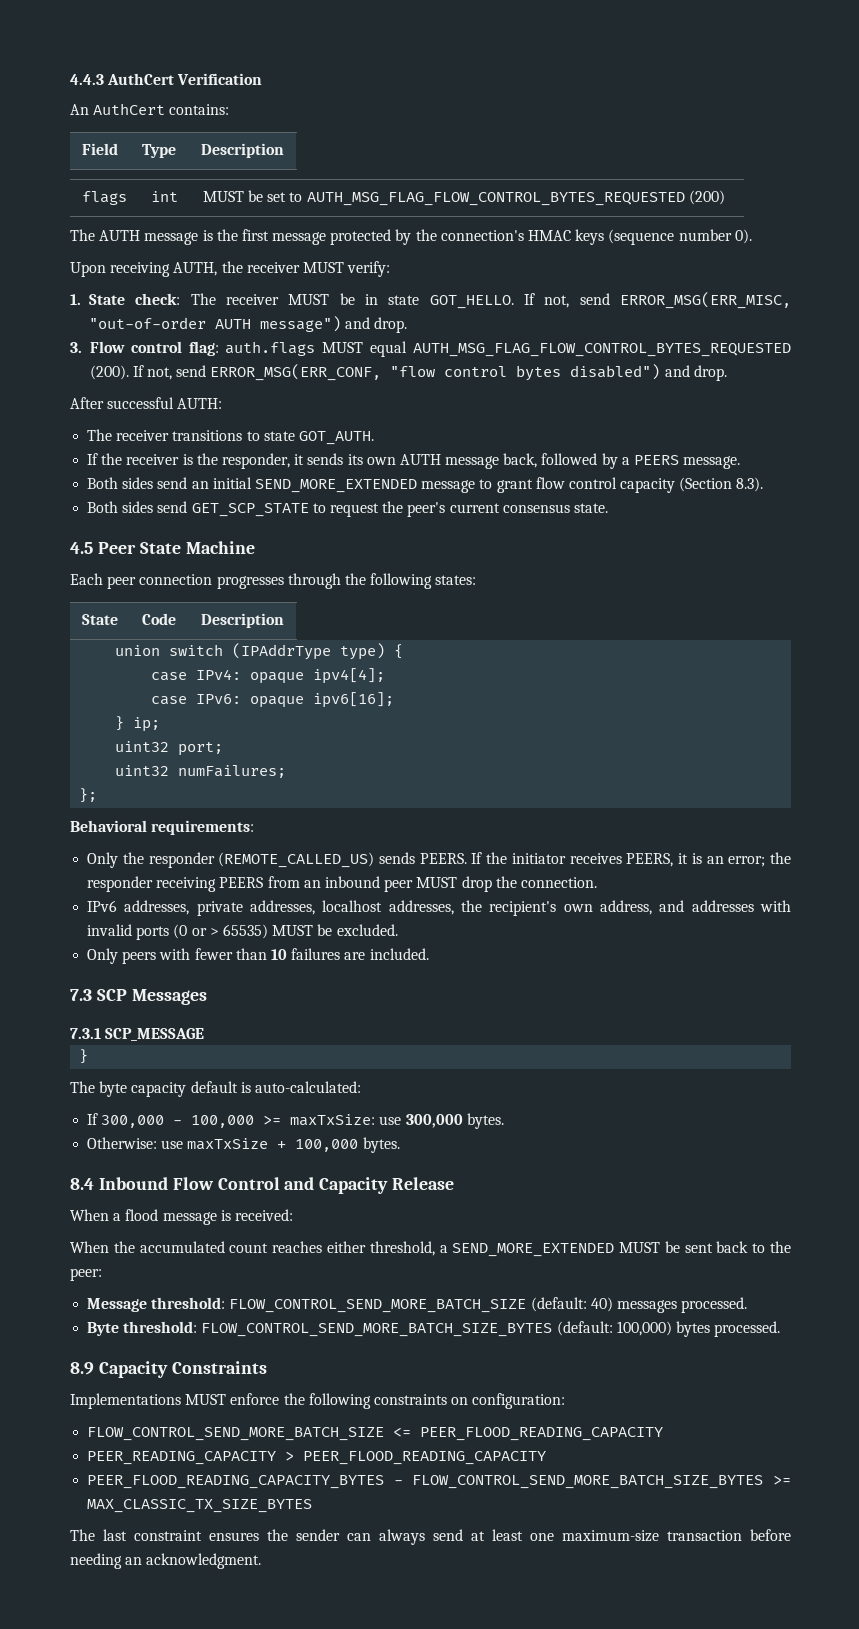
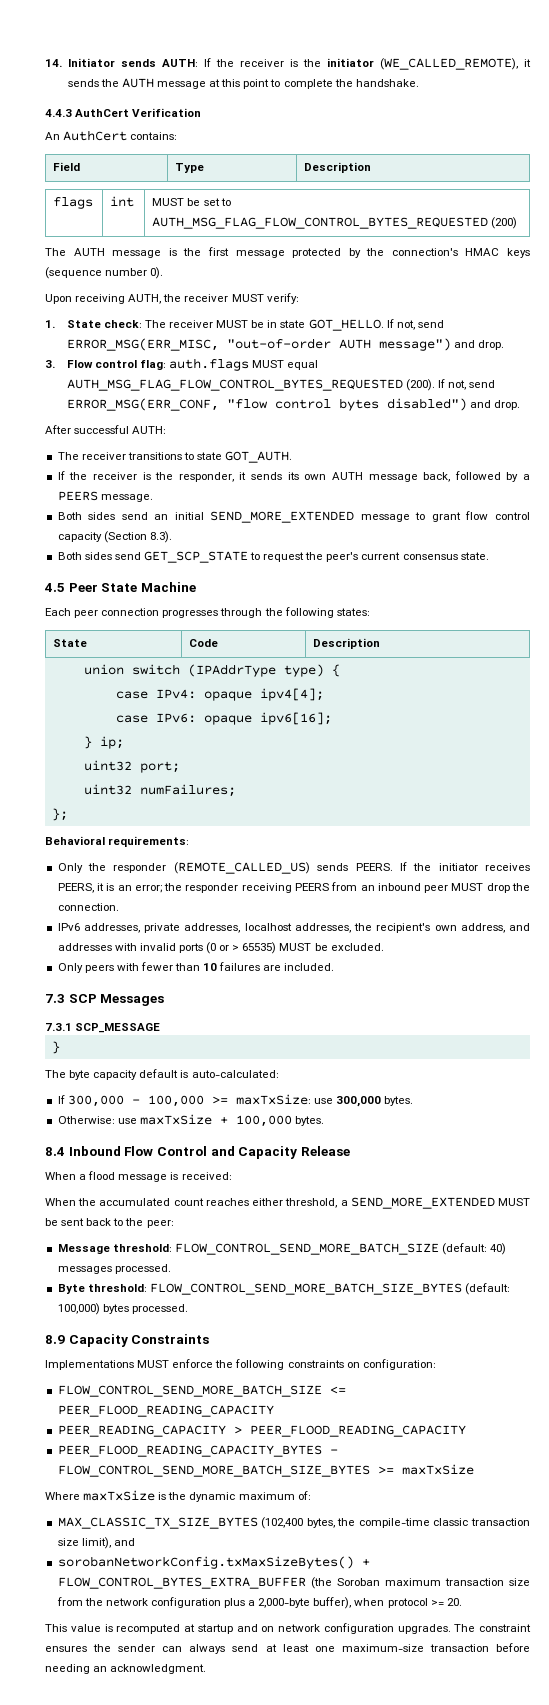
+ 14. Initiator sends AUTH: If the receiver is the initiator (WE_CALLED_REMOTE), it sends the AUTH message at this point to complete the handshake.
- PEER_FLOOD_READING_CAPACITY_BYTES - FLOW_CONTROL_SEND_MORE_BATCH_SIZE_BYTES >= MAX_CLASSIC_TX_SIZE_BYTES
- The last constraint ensures the sender can always send at least one maximum-size transaction before needing an acknowledgment.
+ PEER_FLOOD_READING_CAPACITY_BYTES - FLOW_CONTROL_SEND_MORE_BATCH_SIZE_BYTES >= maxTxSize
+ Where maxTxSize is the dynamic maximum of:
+ MAX_CLASSIC_TX_SIZE_BYTES (102,400 bytes, the compile-time classic transaction size limit), and
+ sorobanNetworkConfig.txMaxSizeBytes() + FLOW_CONTROL_BYTES_EXTRA_BUFFER (the Soroban maximum transaction size from the network configuration plus a 2,000-byte buffer), when protocol >= 20.
+ This value is recomputed at startup and on network configuration upgrades. The constraint ensures the sender can always send at least one maximum-size transaction before needing an acknowledgment.

